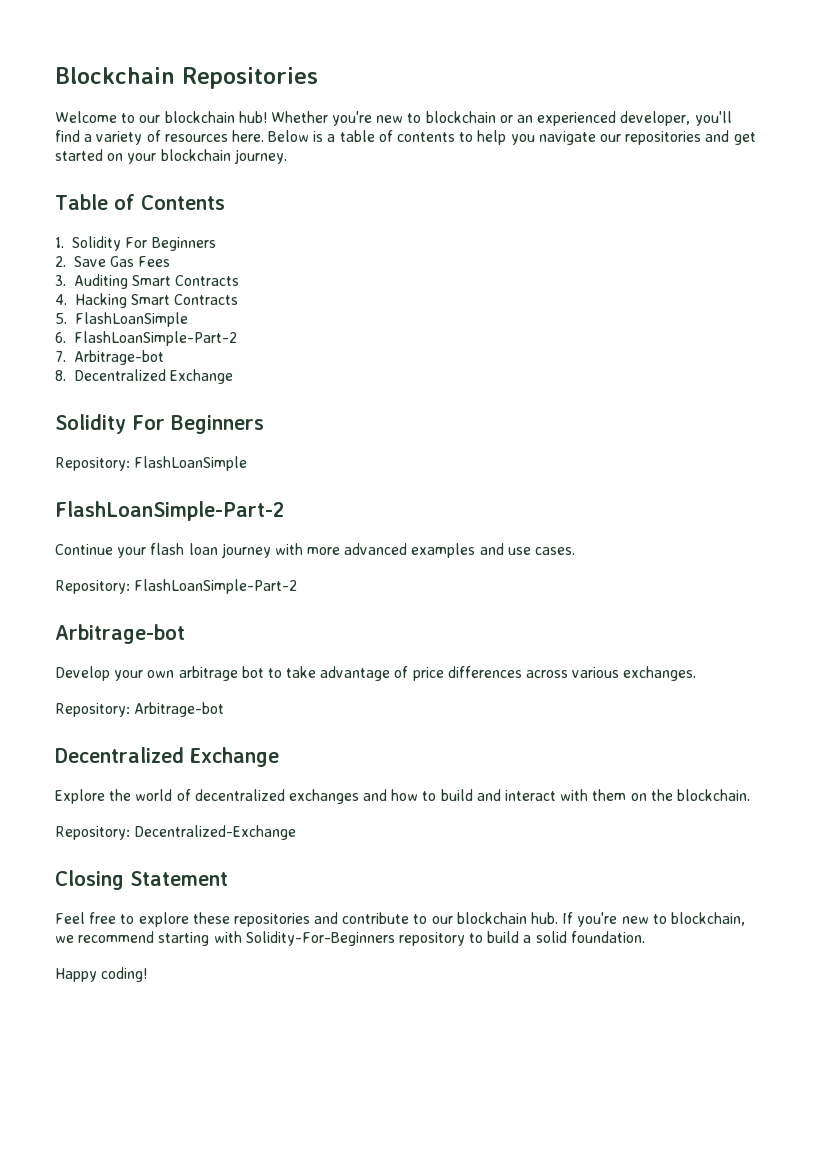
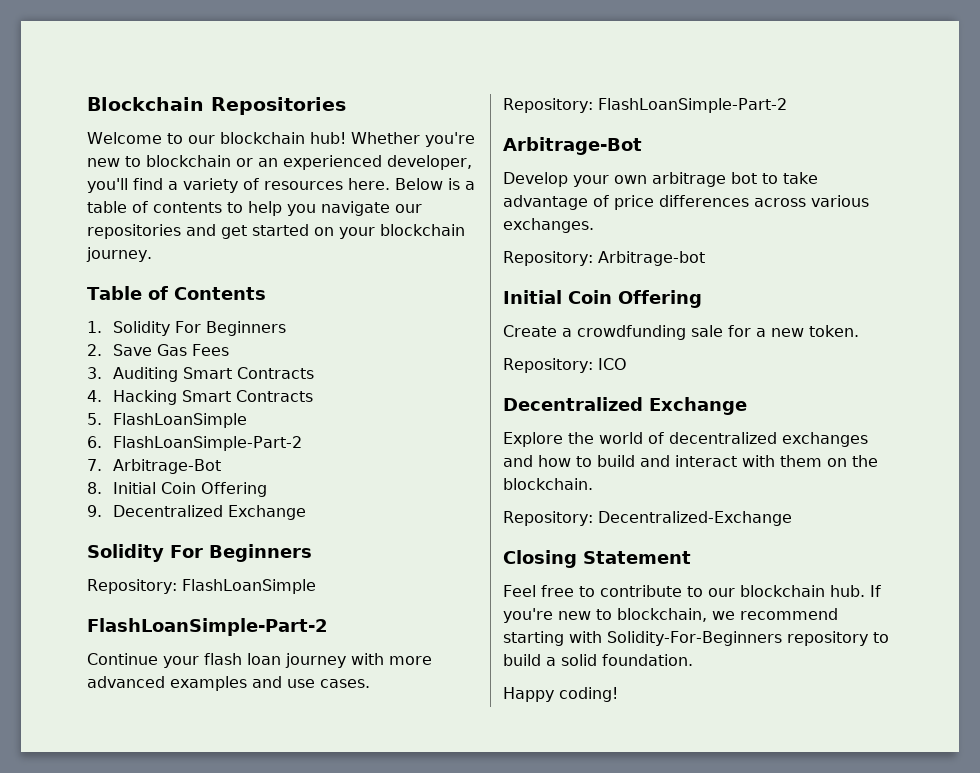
- 7. Arbitrage-bot
- 8. Decentralized Exchange
+ 7. Arbitrage-Bot
+ 8. Initial Coin Offering
+ 9. Decentralized Exchange
  Repository: FlashLoanSimple-Part-2
- Arbitrage-bot
+ Arbitrage-Bot
  Repository: Arbitrage-bot
+ Initial Coin Offering
+ Create a crowdfunding sale for a new token.
+ Repository: ICO
- Feel free to explore these repositories and contribute to our blockchain hub.
+ Feel free to contribute to our blockchain hub.

